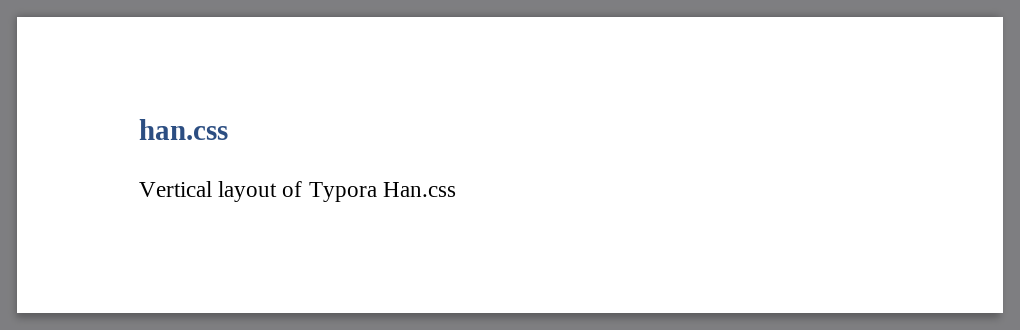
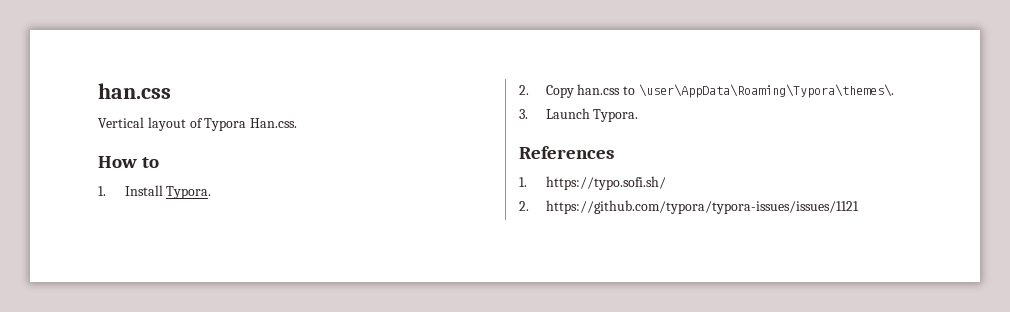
- Vertical layout of Typora Han.css
+ Vertical layout of Typora Han.css.
+ How to
+ 1. Install Typora.
+ 2. Copy han.css to \user\AppData\Roaming\Typora\themes\.
+ 3. Launch Typora.
+ References
+ 1. https://typo.sofi.sh/
+ 2. https://github.com/typora/typora-issues/issues/1121

